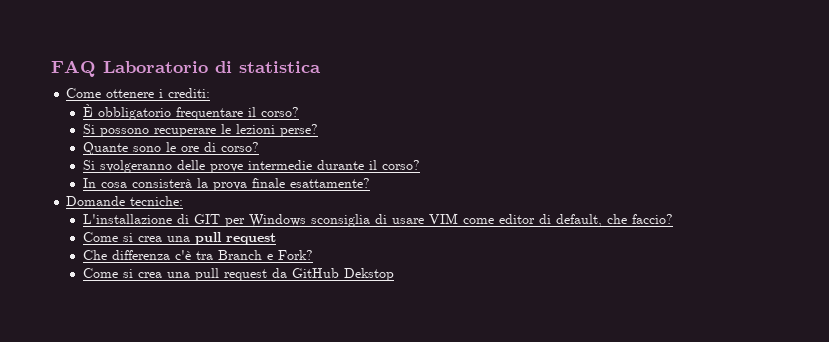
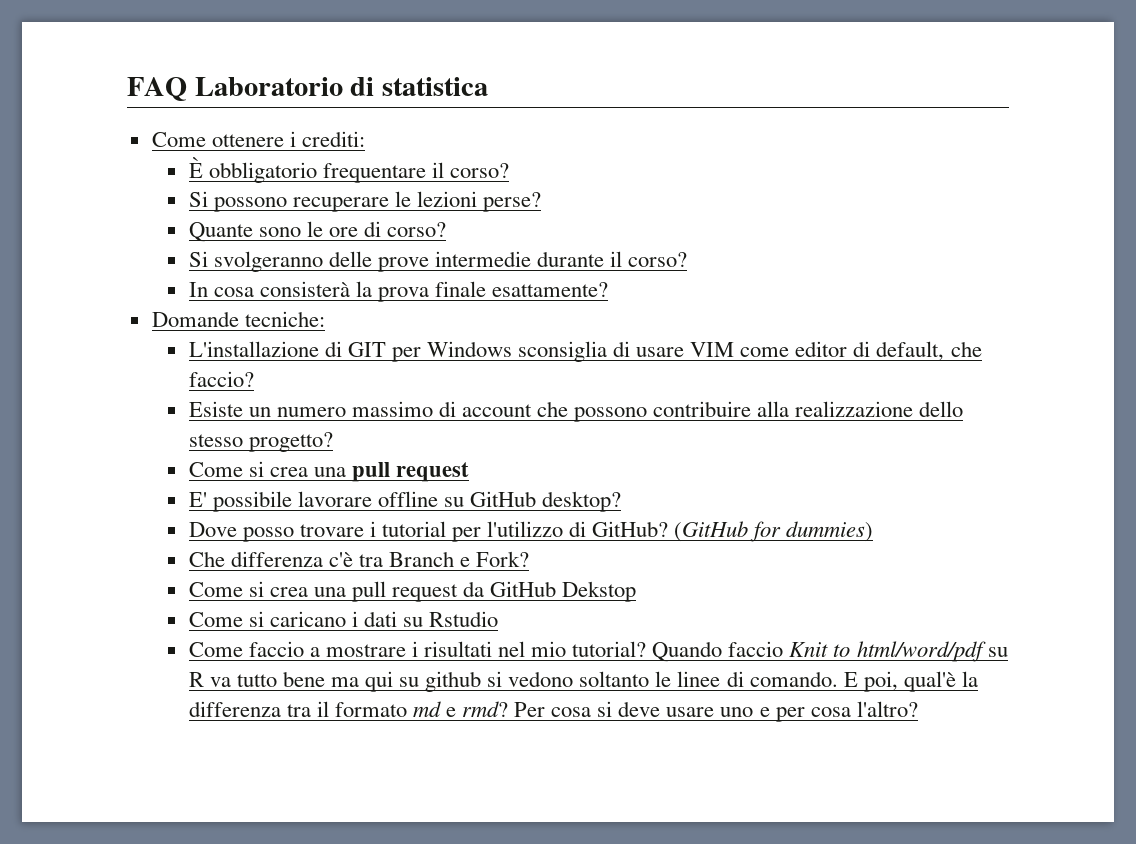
  L'installazione di GIT per Windows sconsiglia di usare VIM come editor di default, che faccio?
+ Esiste un numero massimo di account che possono contribuire alla realizzazione dello stesso progetto?
  Come si crea una pull request
+ E' possibile lavorare offline su GitHub desktop?
+ Dove posso trovare i tutorial per l'utilizzo di GitHub? (GitHub for dummies)
+ Come si caricano i dati su Rstudio
+ Come faccio a mostrare i risultati nel mio tutorial? Quando faccio Knit to html/word/pdf su R va tutto bene ma qui su github si vedono soltanto le linee di comando. E poi, qual'è la differenza tra il formato md e rmd? Per cosa si deve usare uno e per cosa l'altro?

